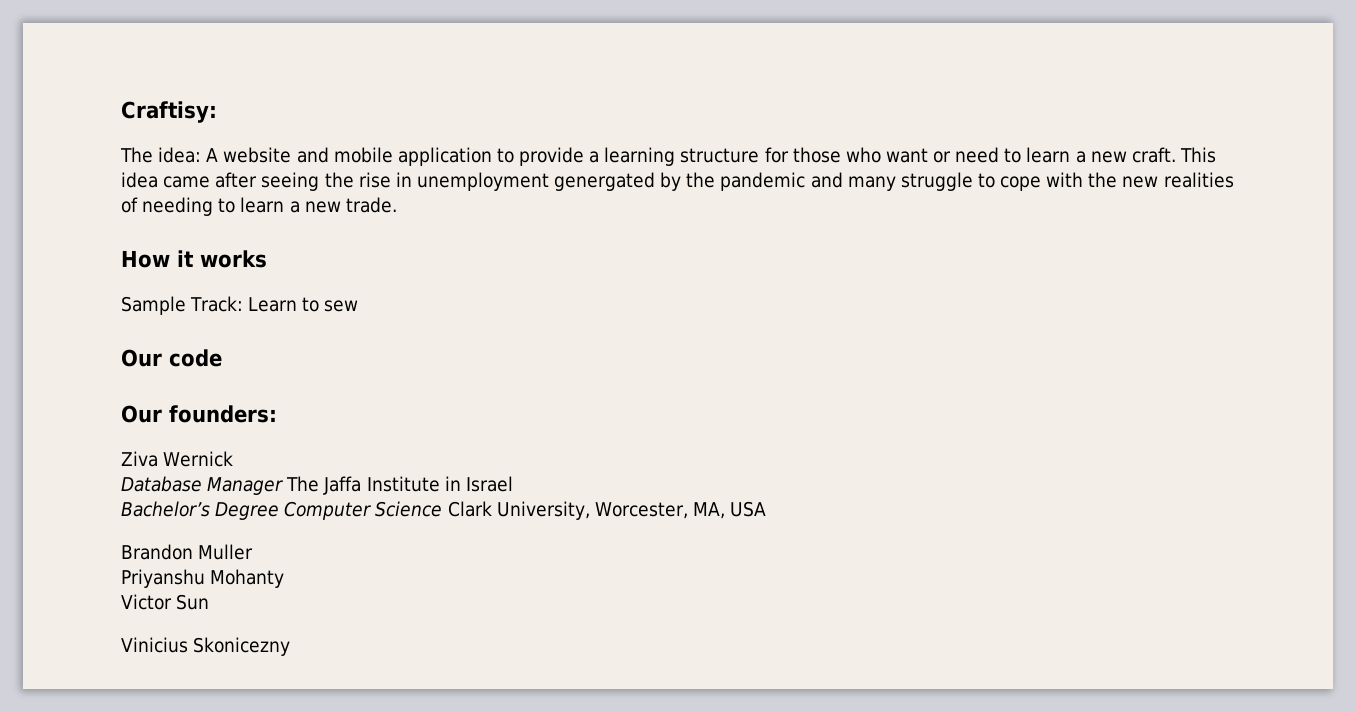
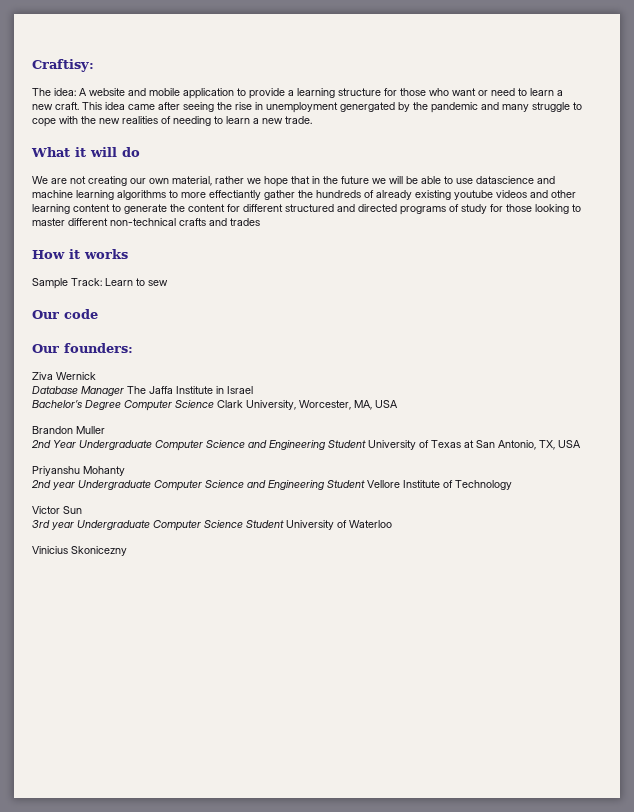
+ What it will do
+ We are not creating our own material, rather we hope that in the future we will be able to use datascience and machine learning algorithms to more effectiantly gather the hundreds of already existing youtube videos and other learning content to generate the content for different structured and directed programs of study for those looking to master different non-technical crafts and trades
+ 2nd Year Undergraduate Computer Science and Engineering Student University of Texas at San Antonio, TX, USA
  Priyanshu Mohanty
+ 2nd year Undergraduate Computer Science and Engineering Student Vellore Institute of Technology
  Victor Sun
+ 3rd year Undergraduate Computer Science Student University of Waterloo

